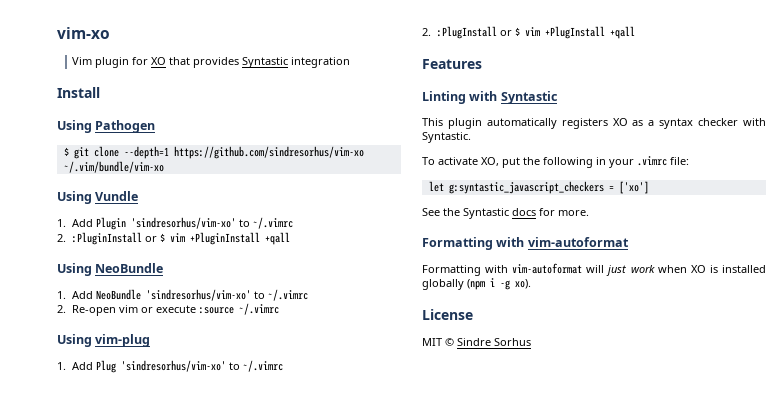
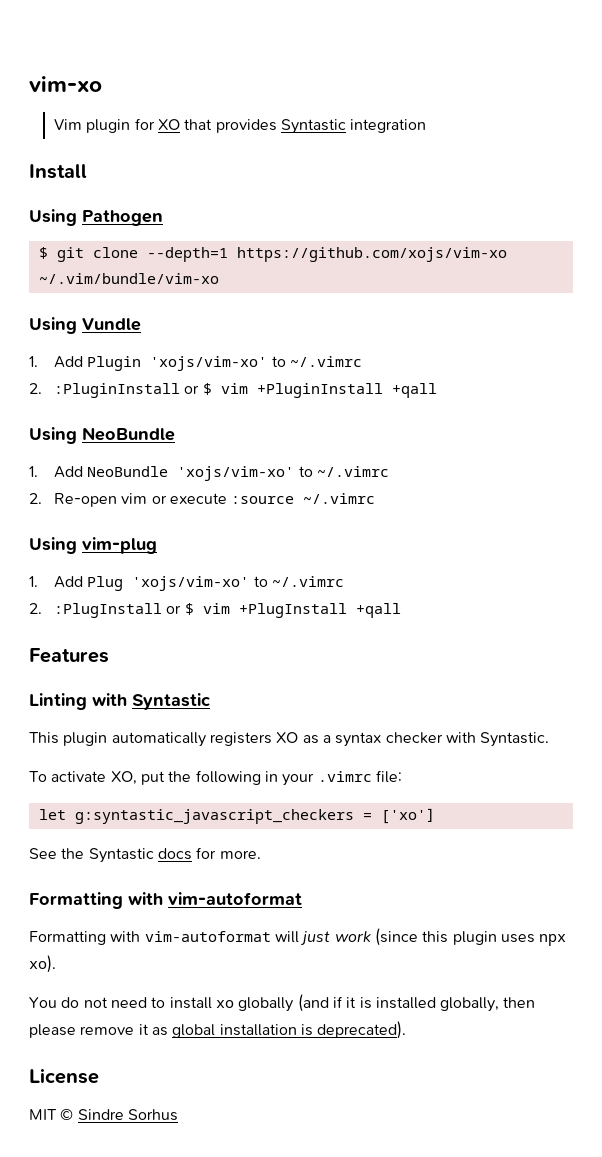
- $ git clone --depth=1 https://github.com/sindresorhus/vim-xo ~/.vim/bundle/vim-xo
+ $ git clone --depth=1 https://github.com/xojs/vim-xo ~/.vim/bundle/vim-xo
- 1. Add Plugin 'sindresorhus/vim-xo' to ~/.vimrc
+ 1. Add Plugin 'xojs/vim-xo' to ~/.vimrc
- 1. Add NeoBundle 'sindresorhus/vim-xo' to ~/.vimrc
+ 1. Add NeoBundle 'xojs/vim-xo' to ~/.vimrc
- 1. Add Plug 'sindresorhus/vim-xo' to ~/.vimrc
+ 1. Add Plug 'xojs/vim-xo' to ~/.vimrc
- Formatting with vim-autoformat will just work when XO is installed globally (npm i -g xo).
+ Formatting with vim-autoformat will just work (since this plugin uses npx xo).
+ You do not need to install xo globally (and if it is installed globally, then please remove it as global installation is deprecated).

